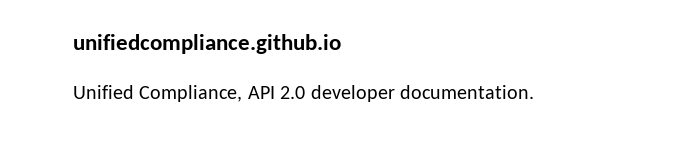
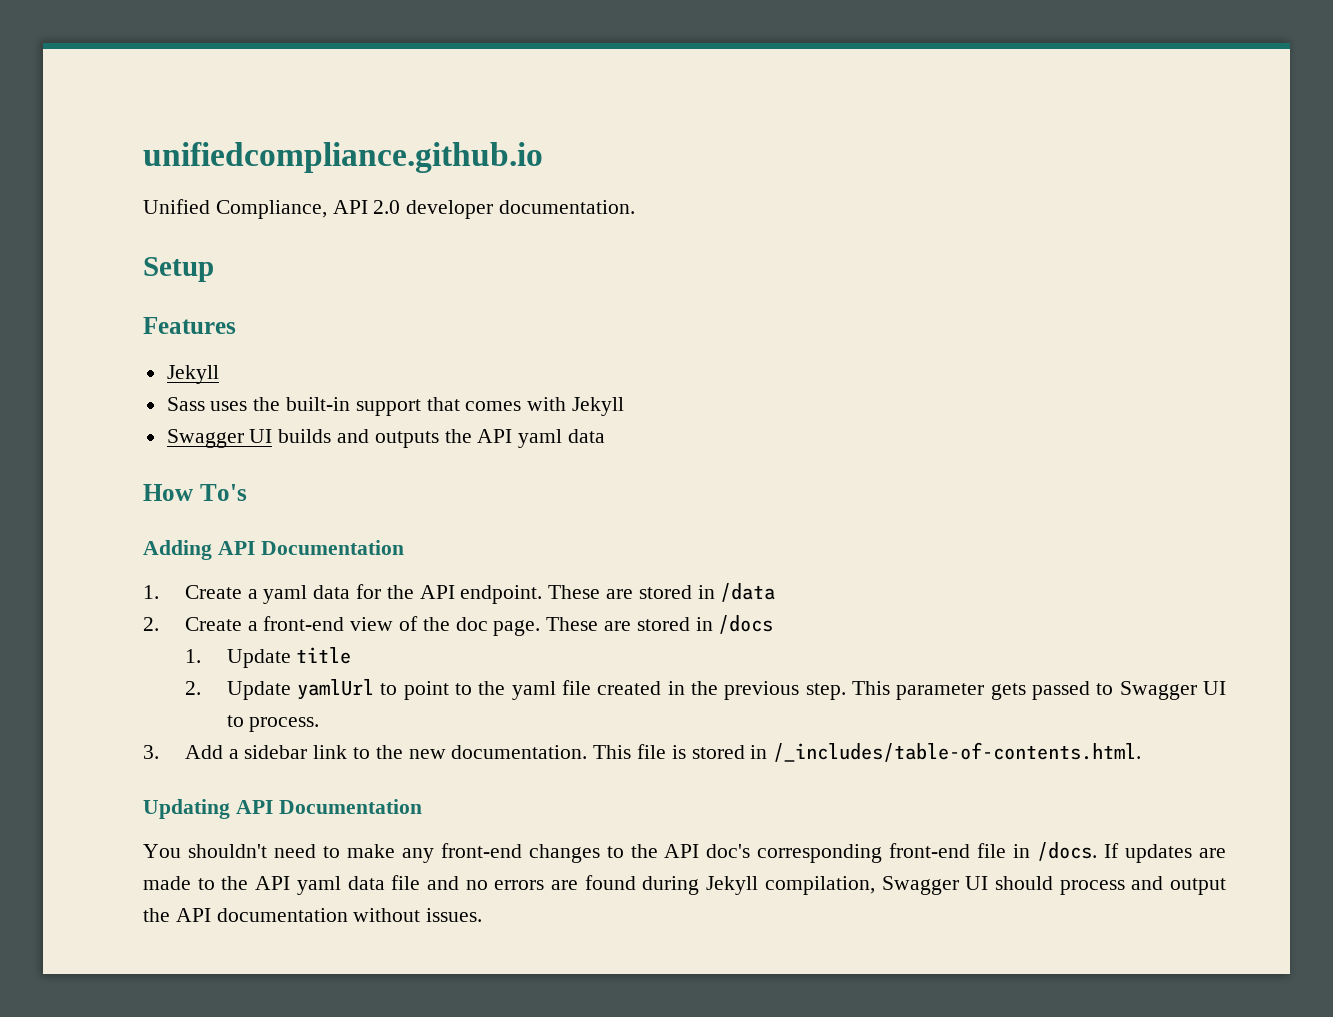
+ Setup
+ Features
+ Jekyll
+ Sass uses the built-in support that comes with Jekyll
+ Swagger UI builds and outputs the API yaml data
+ How To's
+ Adding API Documentation
+ 1. Create a yaml data for the API endpoint. These are stored in /data
+ 2. Create a front-end view of the doc page. These are stored in /docs
+ 1. Update title
+ 2. Update yamlUrl to point to the yaml file created in the previous step. This parameter gets passed to Swagger UI to process.
+ 3. Add a sidebar link to the new documentation. This file is stored in /_includes/table-of-contents.html.
+ Updating API Documentation
+ You shouldn't need to make any front-end changes to the API doc's corresponding front-end file in /docs. If updates are made to the API yaml data file and no errors are found during Jekyll compilation, Swagger UI should process and output the API documentation without issues.

